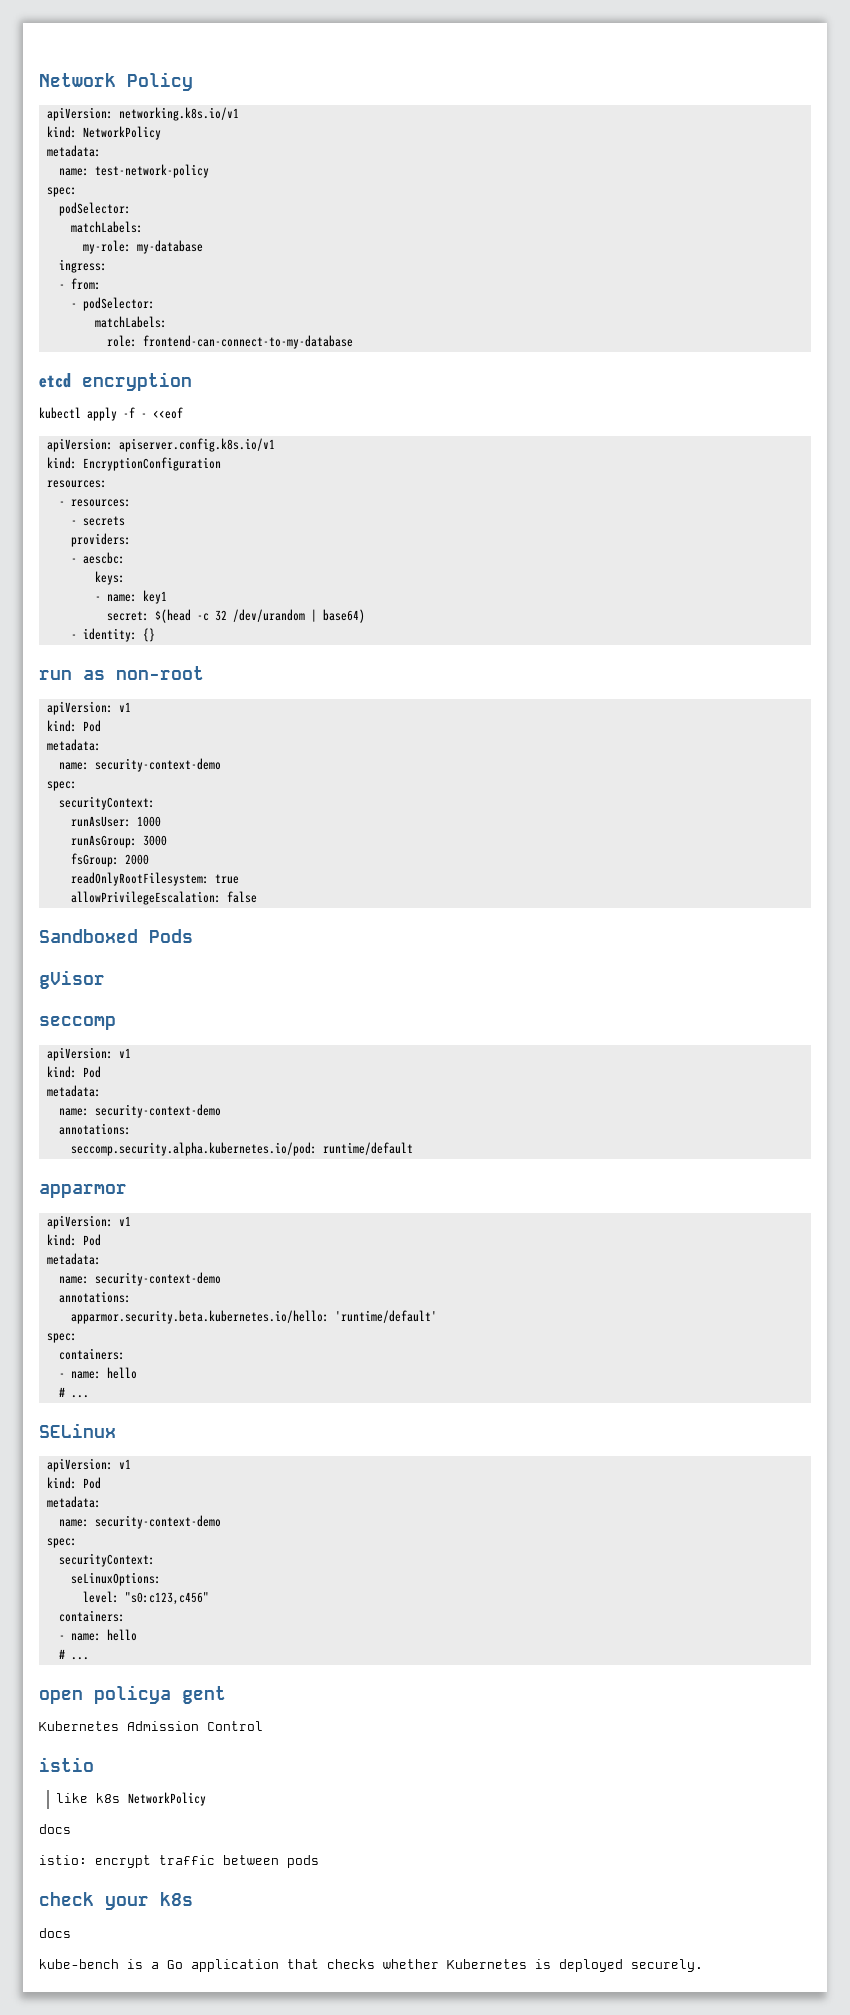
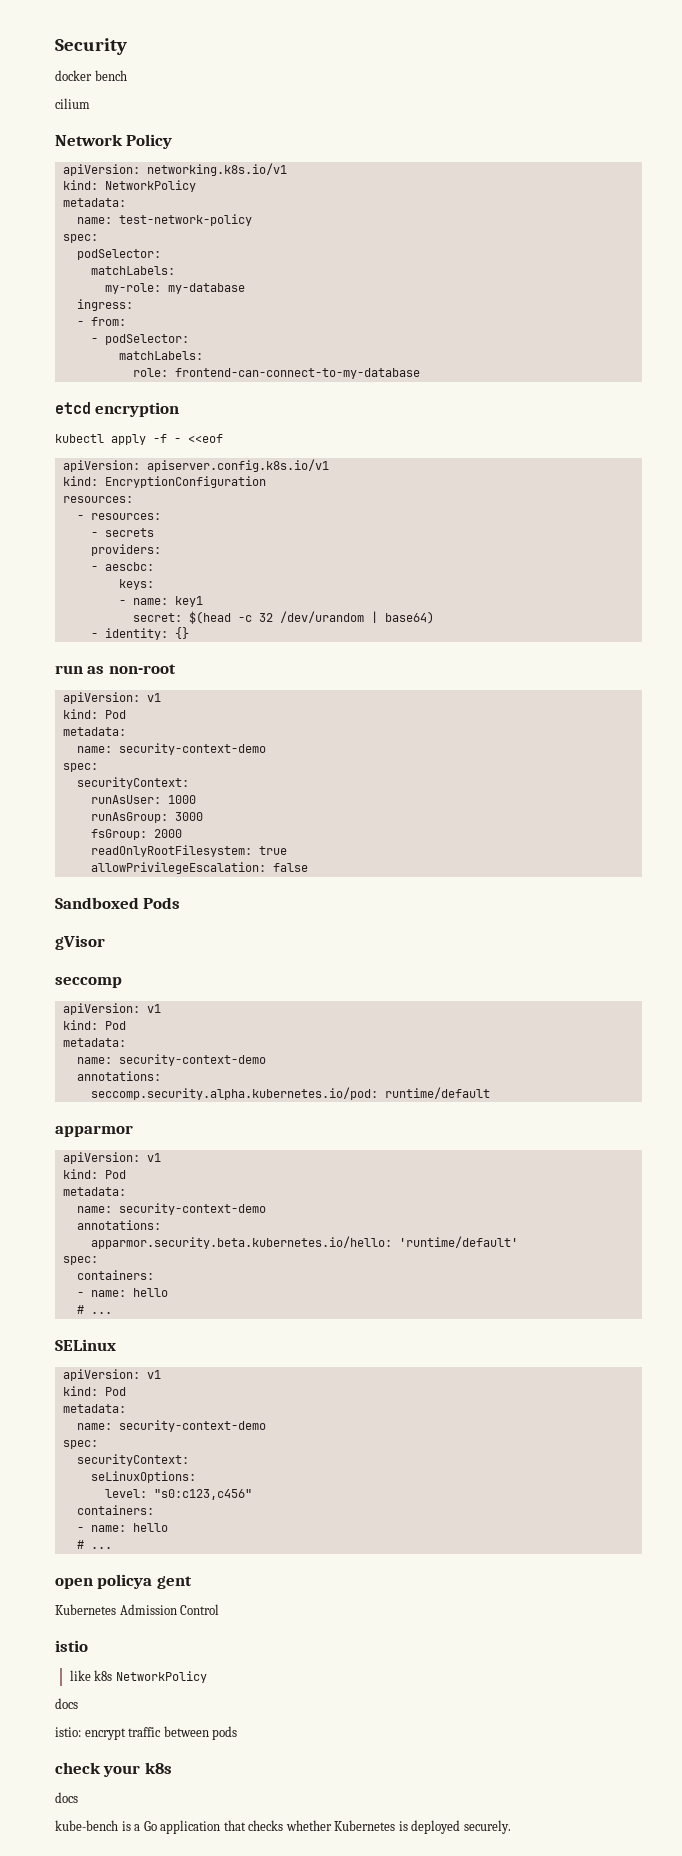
+ Security
+ docker bench
+ cilium

